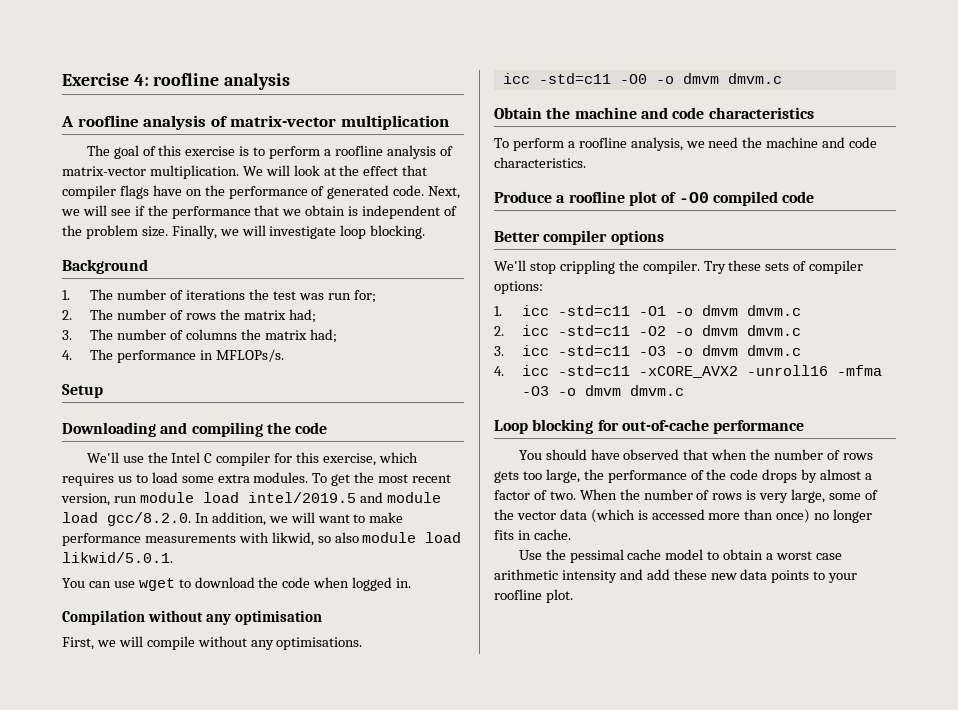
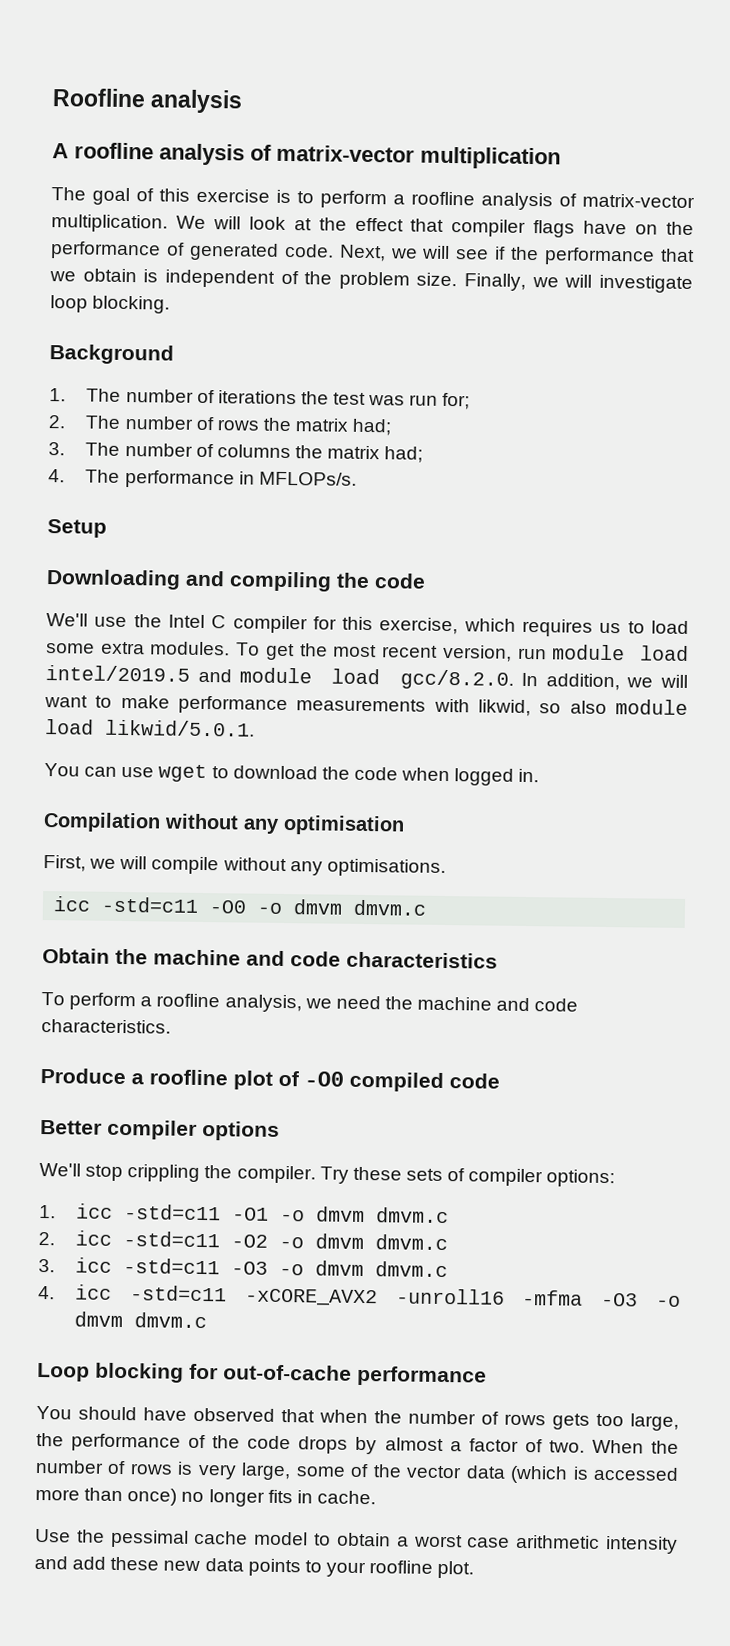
- Exercise 4: roofline analysis
+ Roofline analysis

